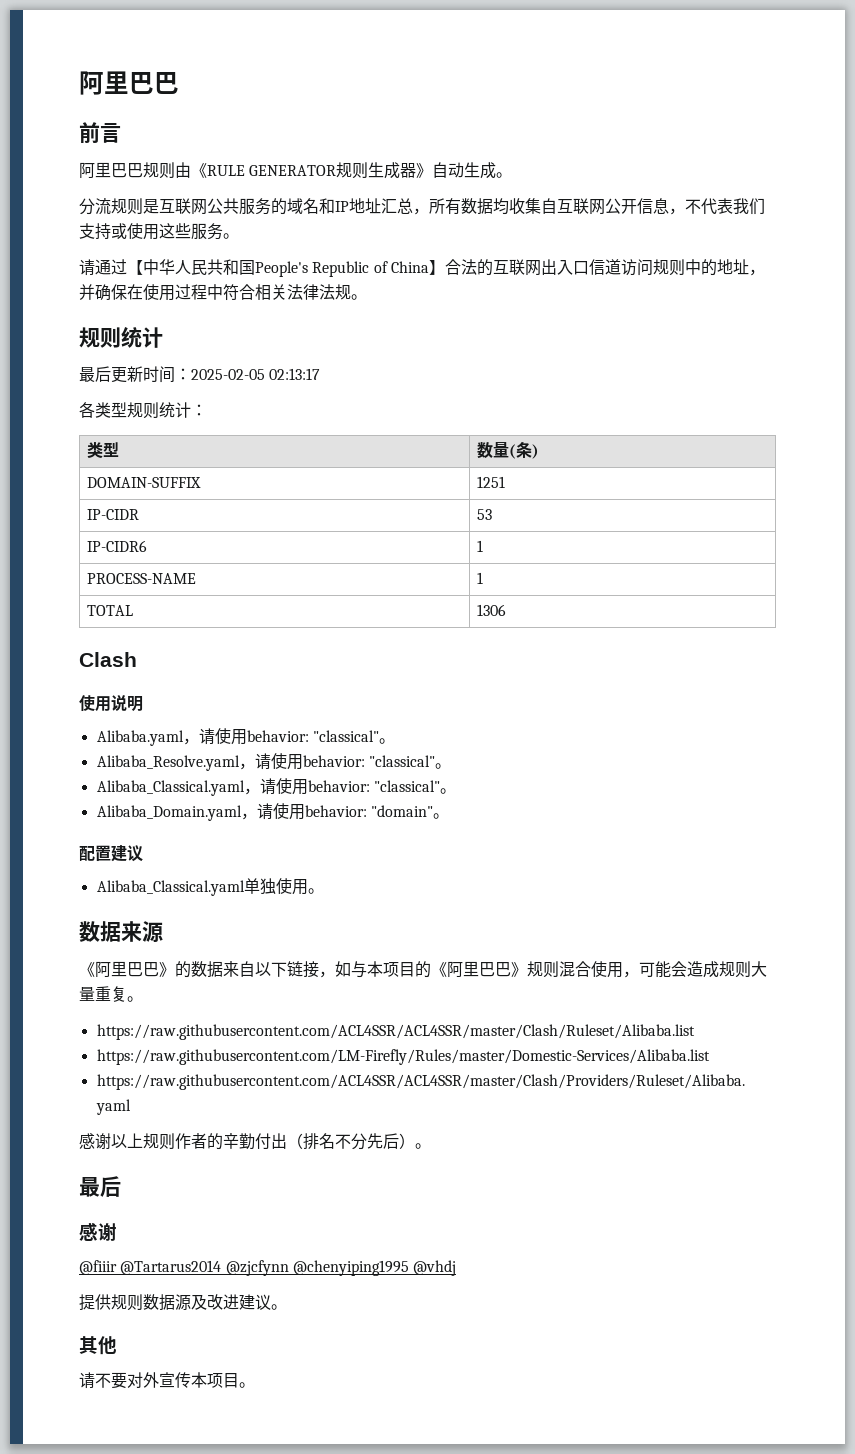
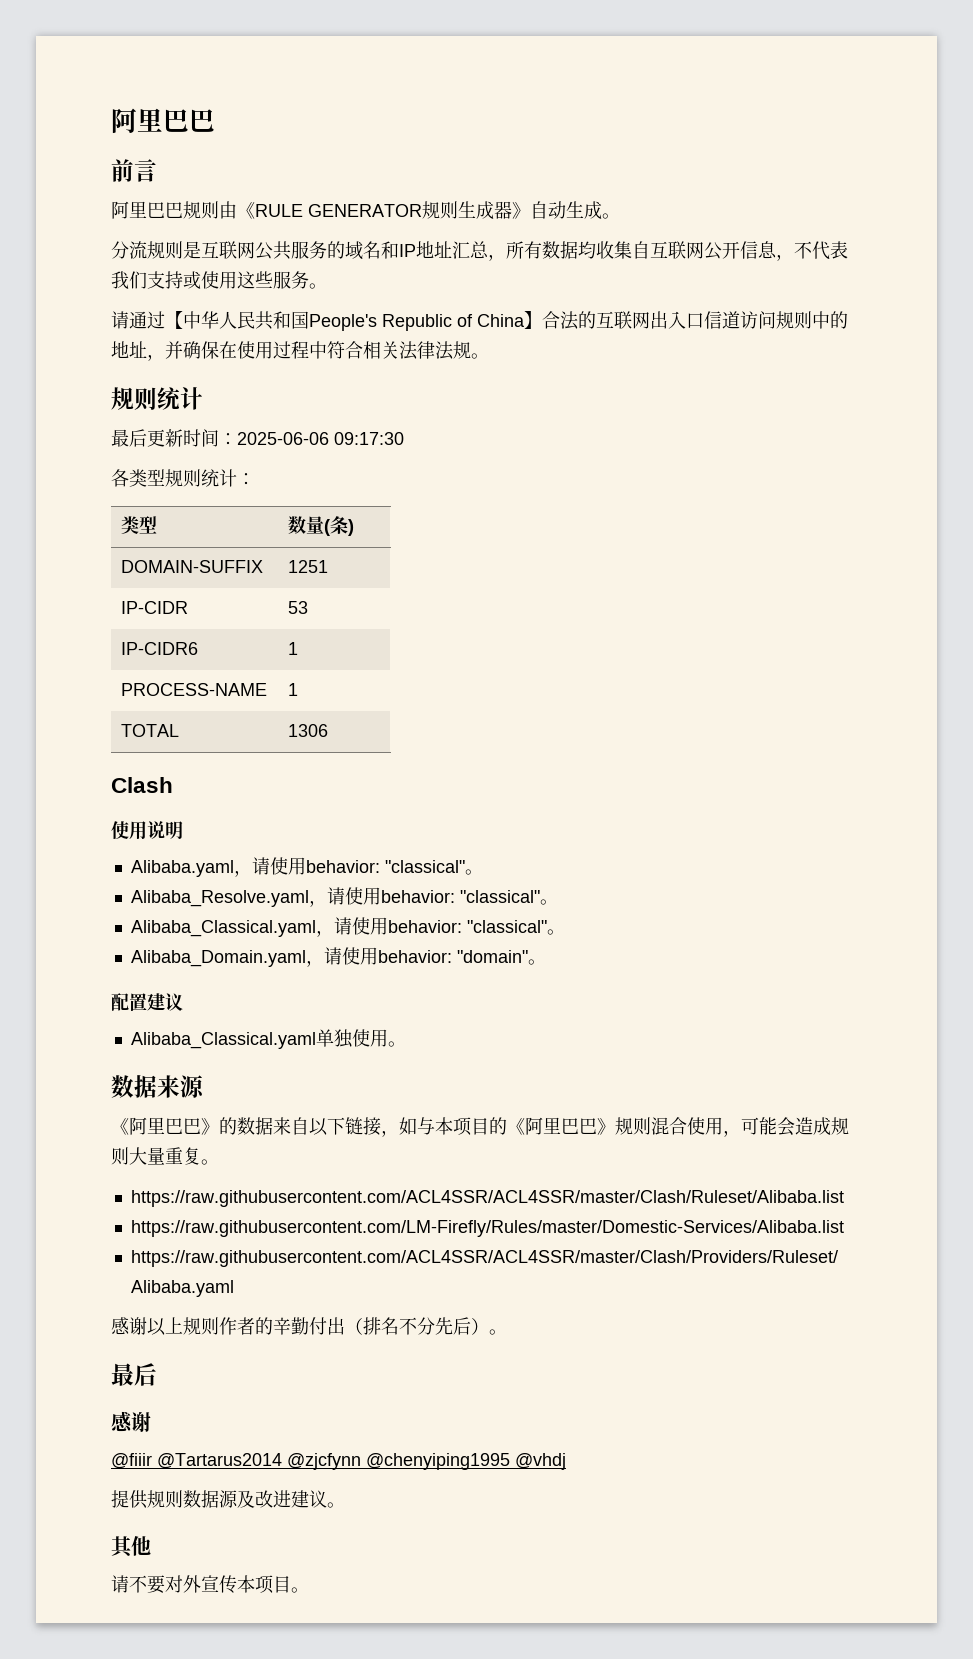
- 最后更新时间：2025-02-05 02:13:17
+ 最后更新时间：2025-06-06 09:17:30

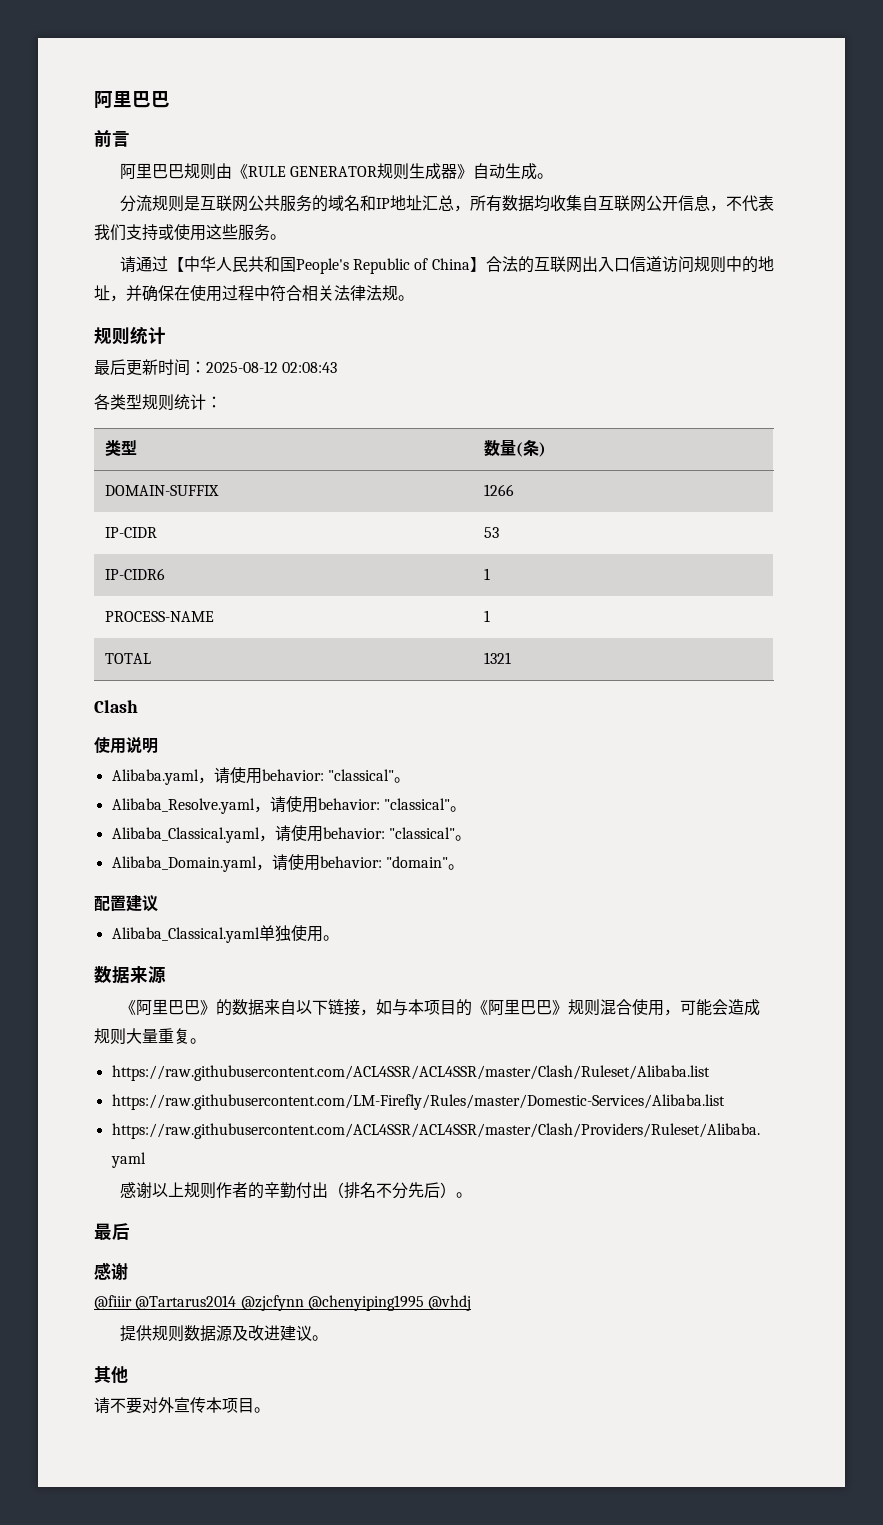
- 最后更新时间：2025-06-06 09:17:30
+ 最后更新时间：2025-08-12 02:08:43
- DOMAIN-SUFFIX | 1251
+ DOMAIN-SUFFIX | 1266
- TOTAL | 1306
+ TOTAL | 1321

